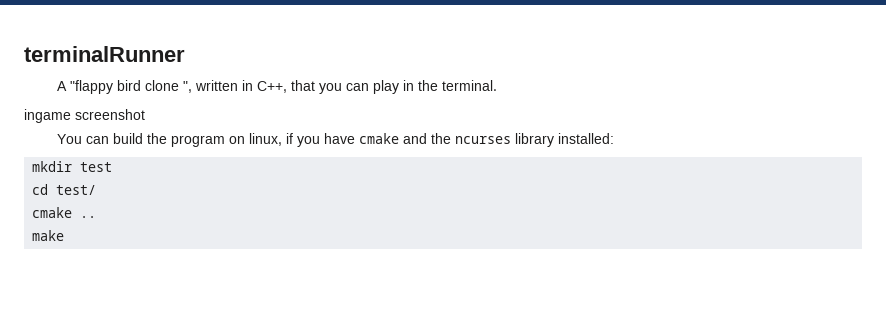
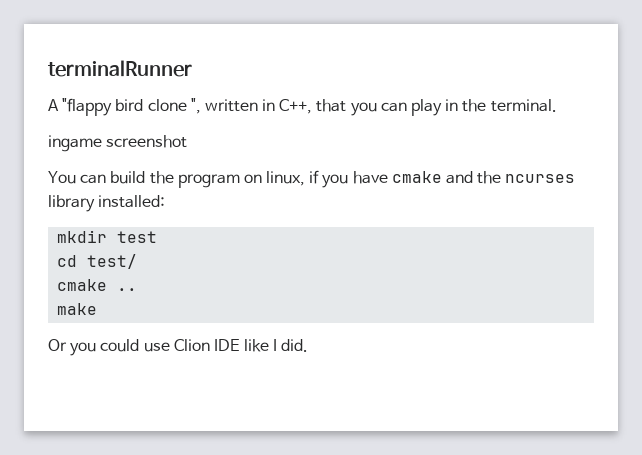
+ Or you could use Clion IDE like I did.

